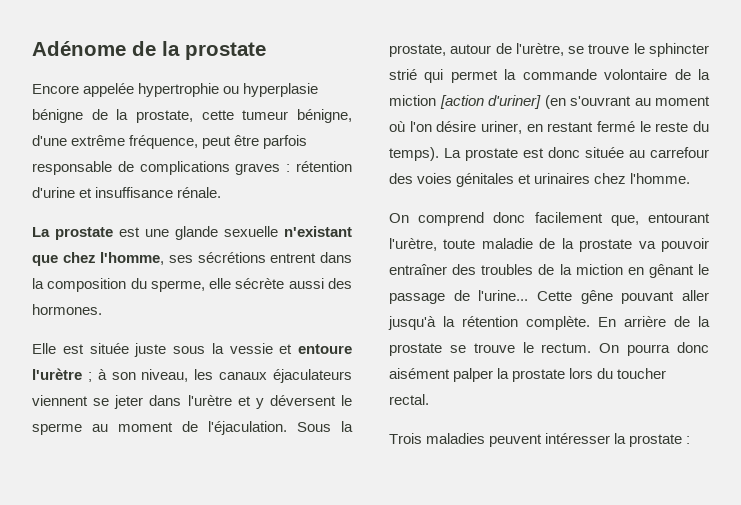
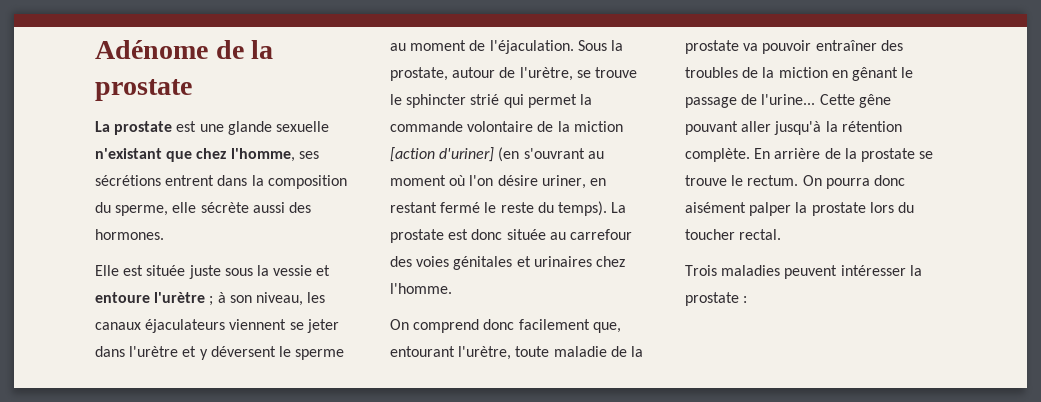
- Encore appelée hypertrophie ou hyperplasie bénigne de la prostate, cette tumeur bénigne, d'une extrême fréquence, peut être parfois responsable de complications graves : rétention d'urine et insuffisance rénale.

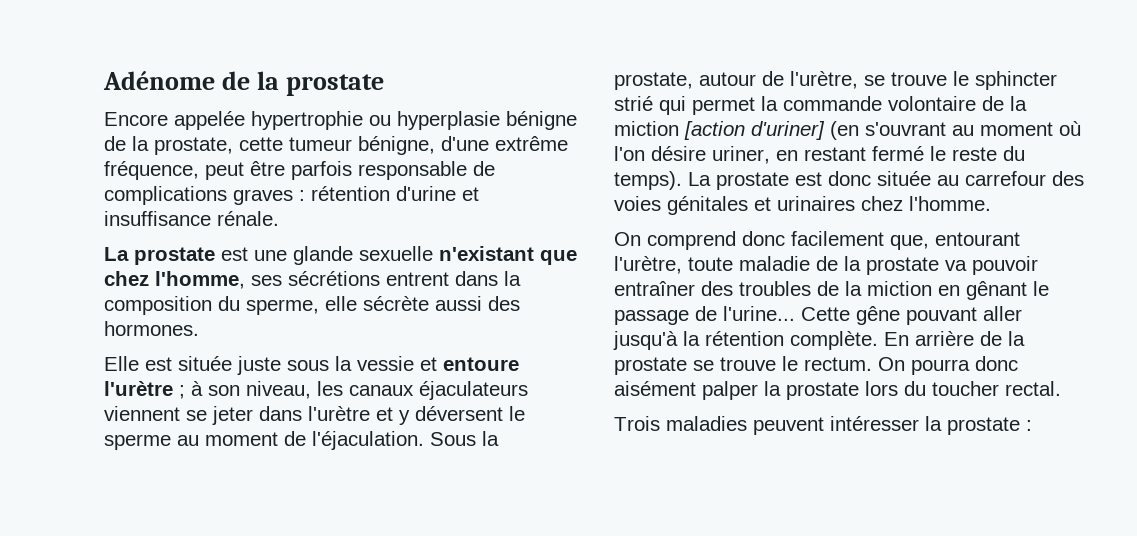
+ Encore appelée hypertrophie ou hyperplasie bénigne de la prostate, cette tumeur bénigne, d'une extrême fréquence, peut être parfois responsable de complications graves : rétention d'urine et insuffisance rénale.

